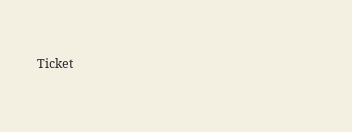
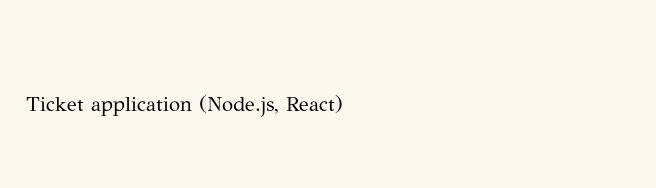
- Ticket
+ Ticket application (Node.js, React)

